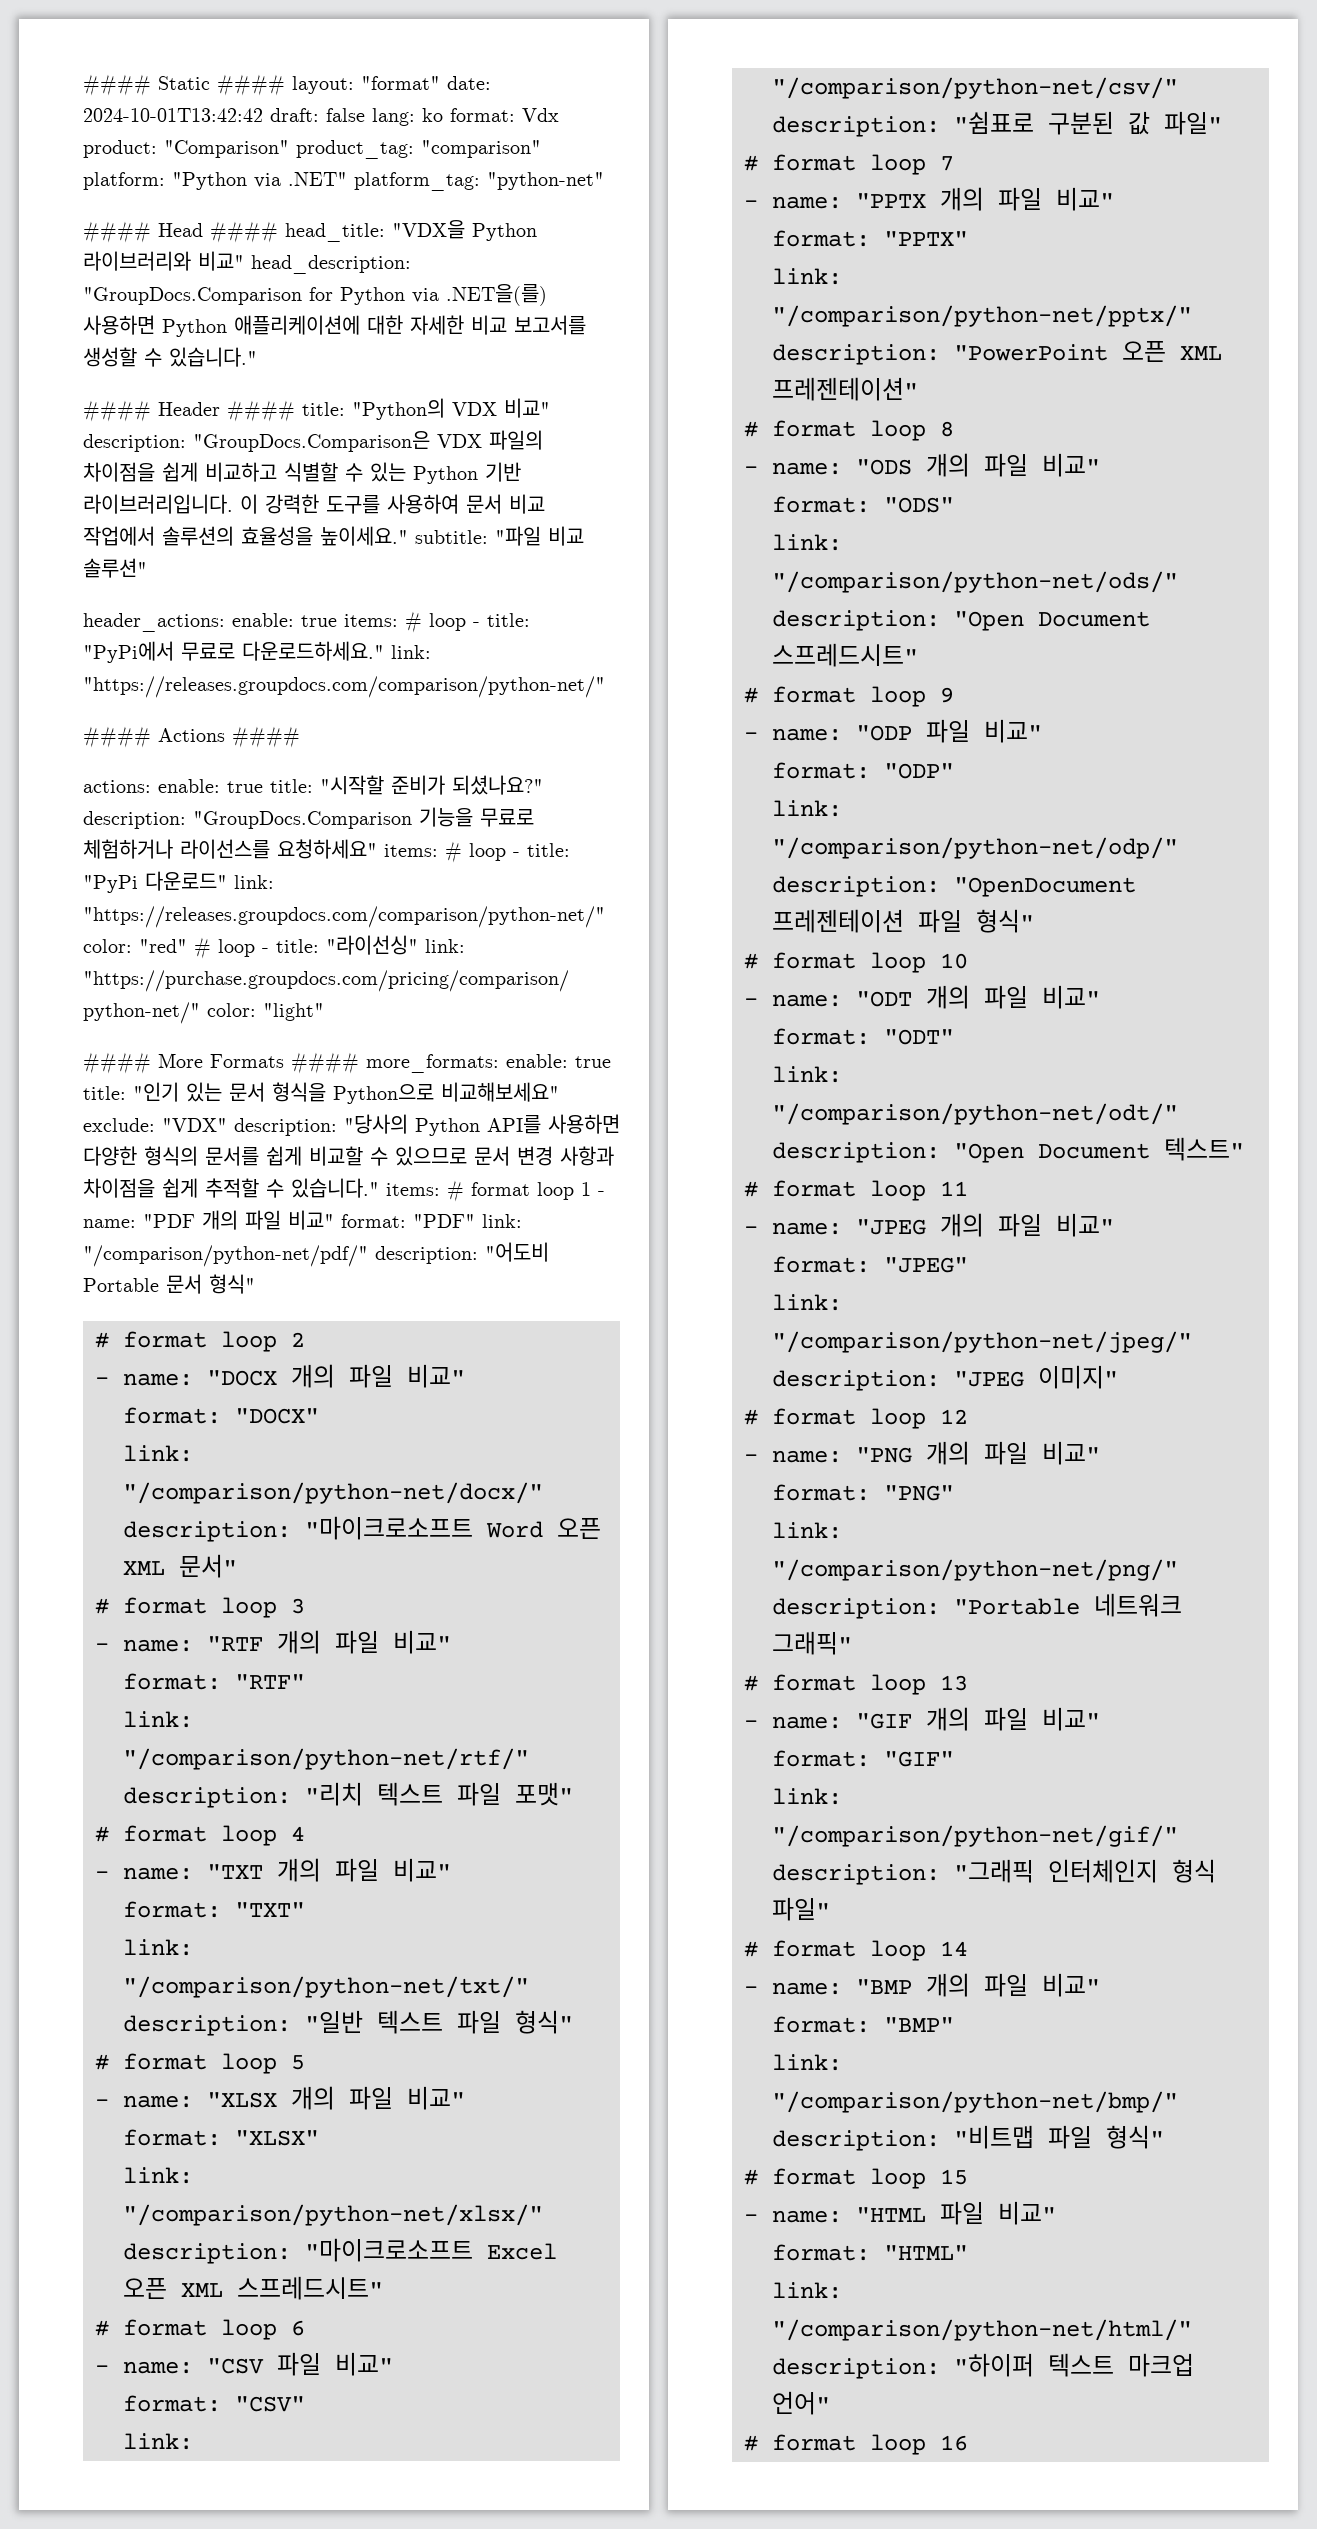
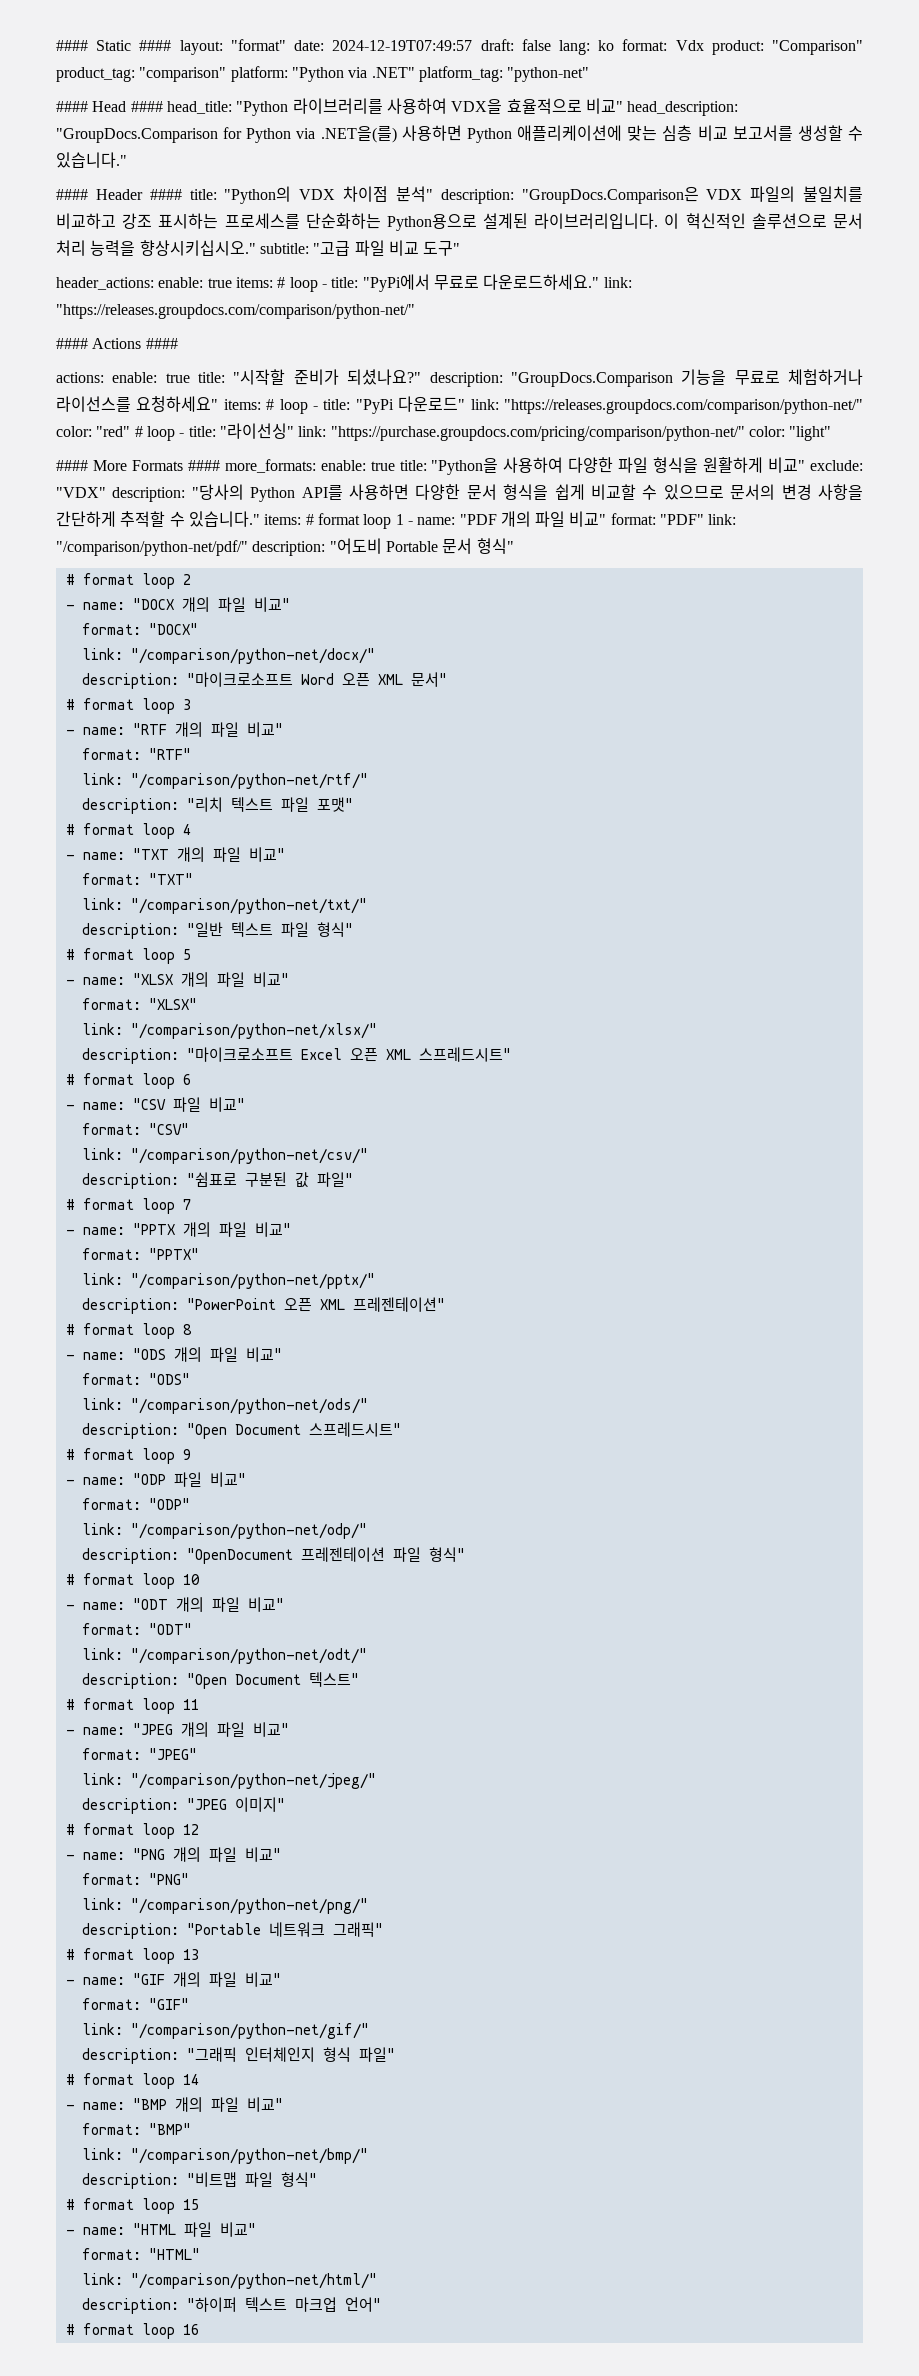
- #### Static #### layout: "format" date: 2024-10-01T13:42:42 draft: false lang: ko format: Vdx product: "Comparison" product_tag: "comparison" platform: "Python via .NET" platform_tag: "python-net"
+ #### Static #### layout: "format" date: 2024-12-19T07:49:57 draft: false lang: ko format: Vdx product: "Comparison" product_tag: "comparison" platform: "Python via .NET" platform_tag: "python-net"
- #### Head #### head_title: "VDX을 Python 라이브러리와 비교" head_description: "GroupDocs.Comparison for Python via .NET을(를) 사용하면 Python 애플리케이션에 대한 자세한 비교 보고서를 생성할 수 있습니다."
+ #### Head #### head_title: "Python 라이브러리를 사용하여 VDX을 효율적으로 비교" head_description: "GroupDocs.Comparison for Python via .NET을(를) 사용하면 Python 애플리케이션에 맞는 심층 비교 보고서를 생성할 수 있습니다."
- #### Header #### title: "Python의 VDX 비교" description: "GroupDocs.Comparison은 VDX 파일의 차이점을 쉽게 비교하고 식별할 수 있는 Python 기반 라이브러리입니다. 이 강력한 도구를 사용하여 문서 비교 작업에서 솔루션의 효율성을 높이세요." subtitle: "파일 비교 솔루션"
+ #### Header #### title: "Python의 VDX 차이점 분석" description: "GroupDocs.Comparison은 VDX 파일의 불일치를 비교하고 강조 표시하는 프로세스를 단순화하는 Python용으로 설계된 라이브러리입니다. 이 혁신적인 솔루션으로 문서 처리 능력을 향상시키십시오." subtitle: "고급 파일 비교 도구"
- #### More Formats #### more_formats: enable: true title: "인기 있는 문서 형식을 Python으로 비교해보세요" exclude: "VDX" description: "당사의 Python API를 사용하면 다양한 형식의 문서를 쉽게 비교할 수 있으므로 문서 변경 사항과 차이점을 쉽게 추적할 수 있습니다." items: # format loop 1 - name: "PDF 개의 파일 비교" format: "PDF" link: "/comparison/python-net/pdf/" description: "어도비 Portable 문서 형식"
+ #### More Formats #### more_formats: enable: true title: "Python을 사용하여 다양한 파일 형식을 원활하게 비교" exclude: "VDX" description: "당사의 Python API를 사용하면 다양한 문서 형식을 쉽게 비교할 수 있으므로 문서의 변경 사항을 간단하게 추적할 수 있습니다." items: # format loop 1 - name: "PDF 개의 파일 비교" format: "PDF" link: "/comparison/python-net/pdf/" description: "어도비 Portable 문서 형식"

